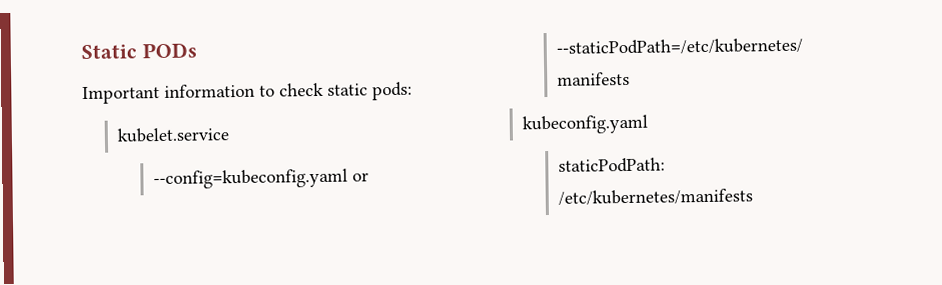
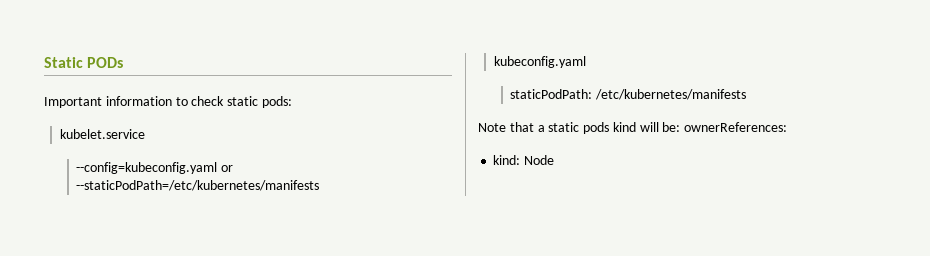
+ Note that a static pods kind will be: ownerReferences:
+ kind: Node

